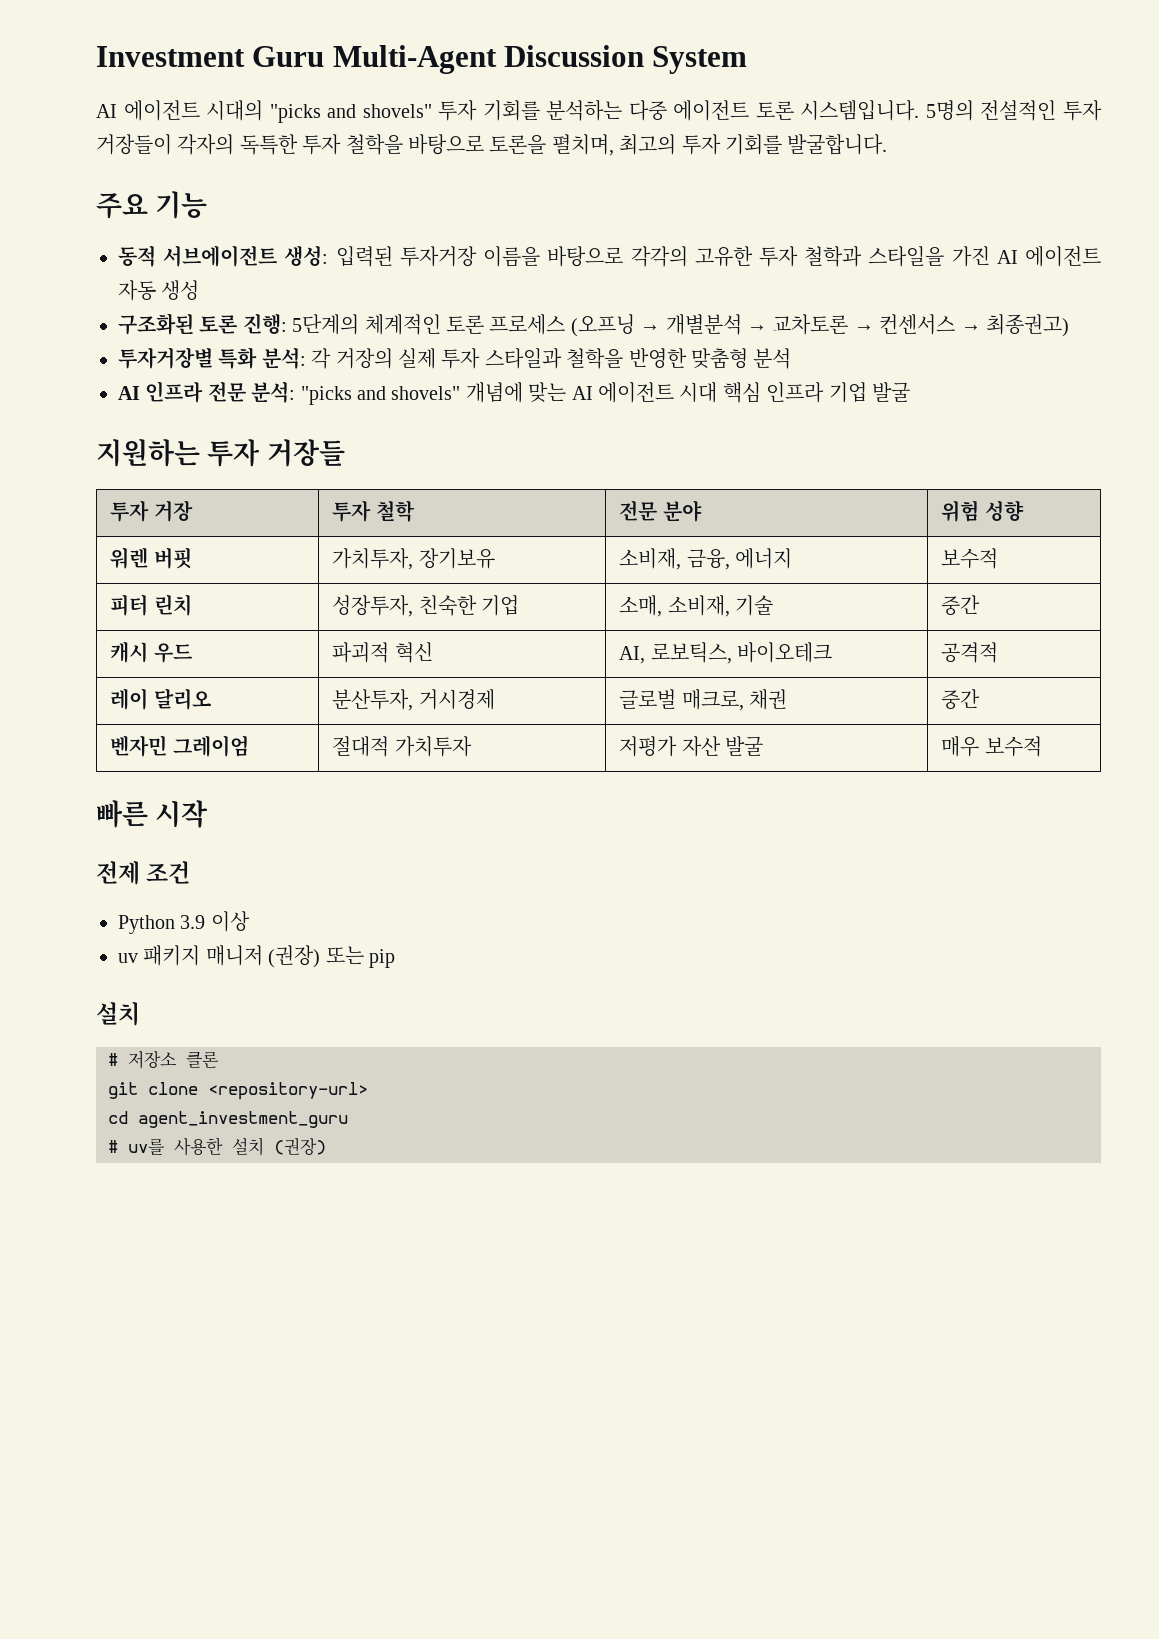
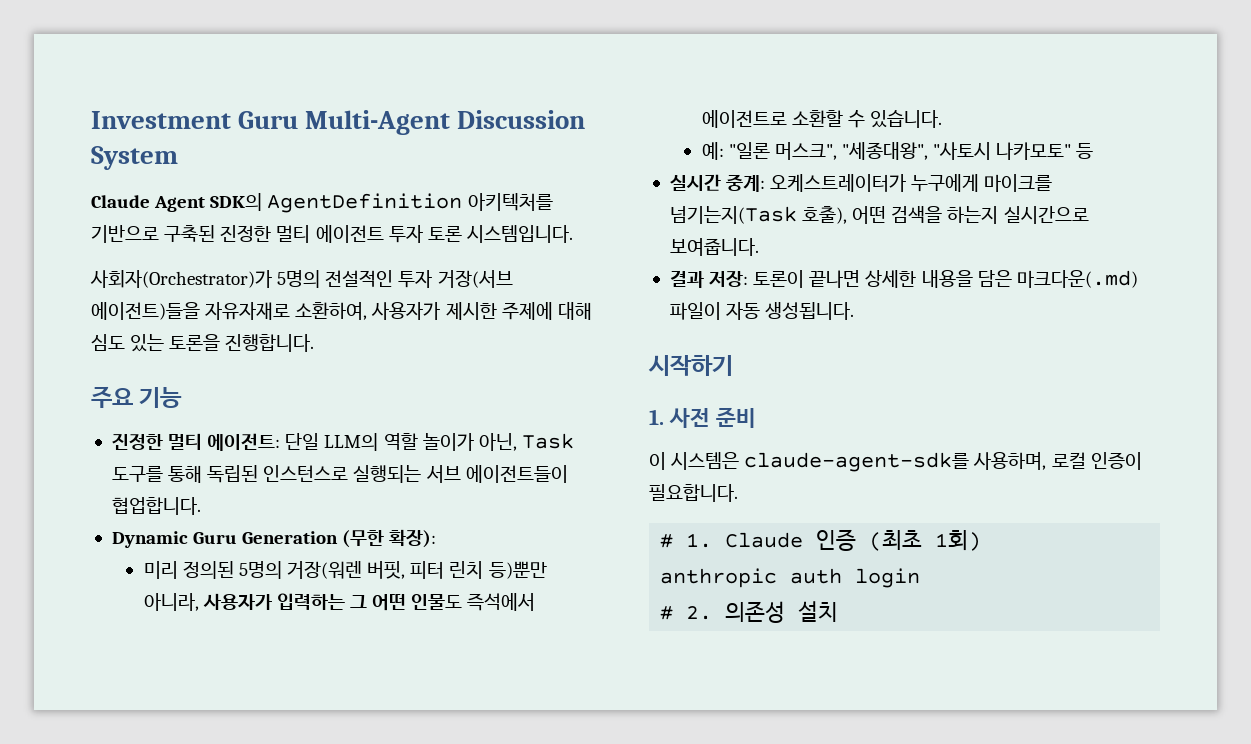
- AI 에이전트 시대의 "picks and shovels" 투자 기회를 분석하는 다중 에이전트 토론 시스템입니다. 5명의 전설적인 투자 거장들이 각자의 독특한 투자 철학을 바탕으로 토론을 펼치며, 최고의 투자 기회를 발굴합니다.
+ Claude Agent SDK의 AgentDefinition 아키텍처를 기반으로 구축된 진정한 멀티 에이전트 투자 토론 시스템입니다.
+ 사회자(Orchestrator)가 5명의 전설적인 투자 거장(서브 에이전트)들을 자유자재로 소환하여, 사용자가 제시한 주제에 대해 심도 있는 토론을 진행합니다.
  주요 기능
- 동적 서브에이전트 생성: 입력된 투자거장 이름을 바탕으로 각각의 고유한 투자 철학과 스타일을 가진 AI 에이전트 자동 생성
- 구조화된 토론 진행: 5단계의 체계적인 토론 프로세스 (오프닝 → 개별분석 → 교차토론 → 컨센서스 → 최종권고)
- 투자거장별 특화 분석: 각 거장의 실제 투자 스타일과 철학을 반영한 맞춤형 분석
- AI 인프라 전문 분석: "picks and shovels" 개념에 맞는 AI 에이전트 시대 핵심 인프라 기업 발굴
- 지원하는 투자 거장들
- 투자 거장 | 투자 철학 | 전문 분야 | 위험 성향
- 워렌 버핏 | 가치투자, 장기보유 | 소비재, 금융, 에너지 | 보수적
- 피터 린치 | 성장투자, 친숙한 기업 | 소매, 소비재, 기술 | 중간
- 캐시 우드 | 파괴적 혁신 | AI, 로보틱스, 바이오테크 | 공격적
- 레이 달리오 | 분산투자, 거시경제 | 글로벌 매크로, 채권 | 중간
- 벤자민 그레이엄 | 절대적 가치투자 | 저평가 자산 발굴 | 매우 보수적
- 빠른 시작
- 전제 조건
- Python 3.9 이상
- uv 패키지 매니저 (권장) 또는 pip
- 설치
- # 저장소 클론
- git clone <repository-url>
- cd agent_investment_guru
- # uv를 사용한 설치 (권장)
+ 진정한 멀티 에이전트: 단일 LLM의 역할 놀이가 아닌, Task 도구를 통해 독립된 인스턴스로 실행되는 서브 에이전트들이 협업합니다.
+ Dynamic Guru Generation (무한 확장):
+ 미리 정의된 5명의 거장(워렌 버핏, 피터 린치 등)뿐만 아니라, 사용자가 입력하는 그 어떤 인물도 즉석에서 에이전트로 소환할 수 있습니다.
+ 예: "일론 머스크", "세종대왕", "사토시 나카모토" 등
+ 실시간 중계: 오케스트레이터가 누구에게 마이크를 넘기는지(Task 호출), 어떤 검색을 하는지 실시간으로 보여줍니다.
+ 결과 저장: 토론이 끝나면 상세한 내용을 담은 마크다운(.md) 파일이 자동 생성됩니다.
+ 시작하기
+ 1. 사전 준비
+ 이 시스템은 claude-agent-sdk를 사용하며, 로컬 인증이 필요합니다.
+ # 1. Claude 인증 (최초 1회)
+ anthropic auth login
+ # 2. 의존성 설치

